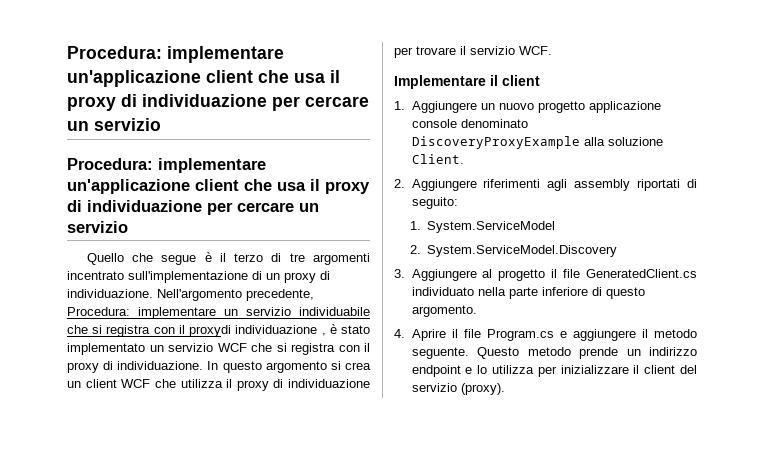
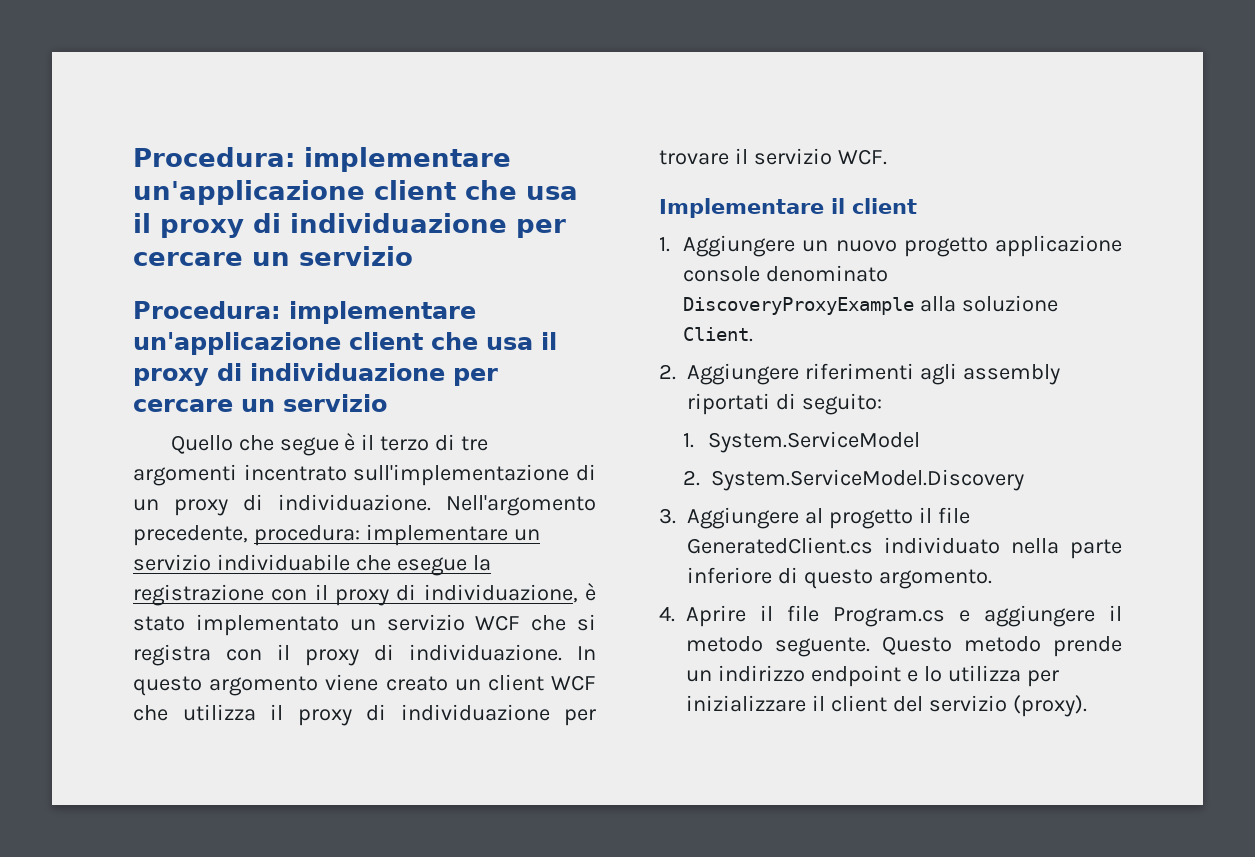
- Nell'argomento precedente, Procedura: implementare un servizio individuabile che si registra con il proxydi individuazione , è stato implementato un servizio WCF che si registra con il proxy di individuazione.
+ Nell'argomento precedente, procedura: implementare un servizio individuabile che esegue la registrazione con il proxy di individuazione, è stato implementato un servizio WCF che si registra con il proxy di individuazione.
- In questo argomento si crea un client WCF che utilizza il proxy di individuazione per trovare il servizio WCF.
+ In questo argomento viene creato un client WCF che utilizza il proxy di individuazione per trovare il servizio WCF.

